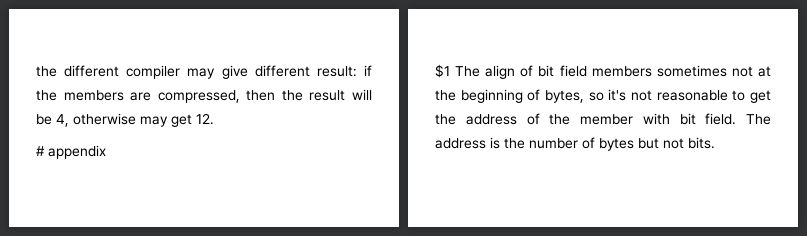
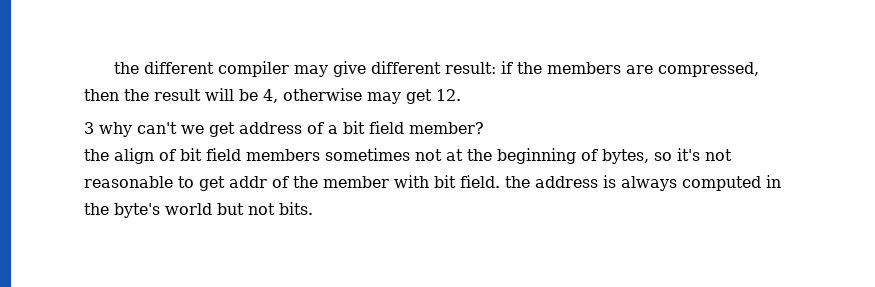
- # appendix
- $1 The align of bit field members sometimes not at the beginning of bytes, so it's not reasonable to get the address of the member with bit field. The address is the number of bytes but not bits.
+ 3 why can't we get address of a bit field member?
+ the align of bit field members sometimes not at the beginning of bytes, so it's not reasonable to get addr of the member with bit field. the address is always computed in the byte's world but not bits.

